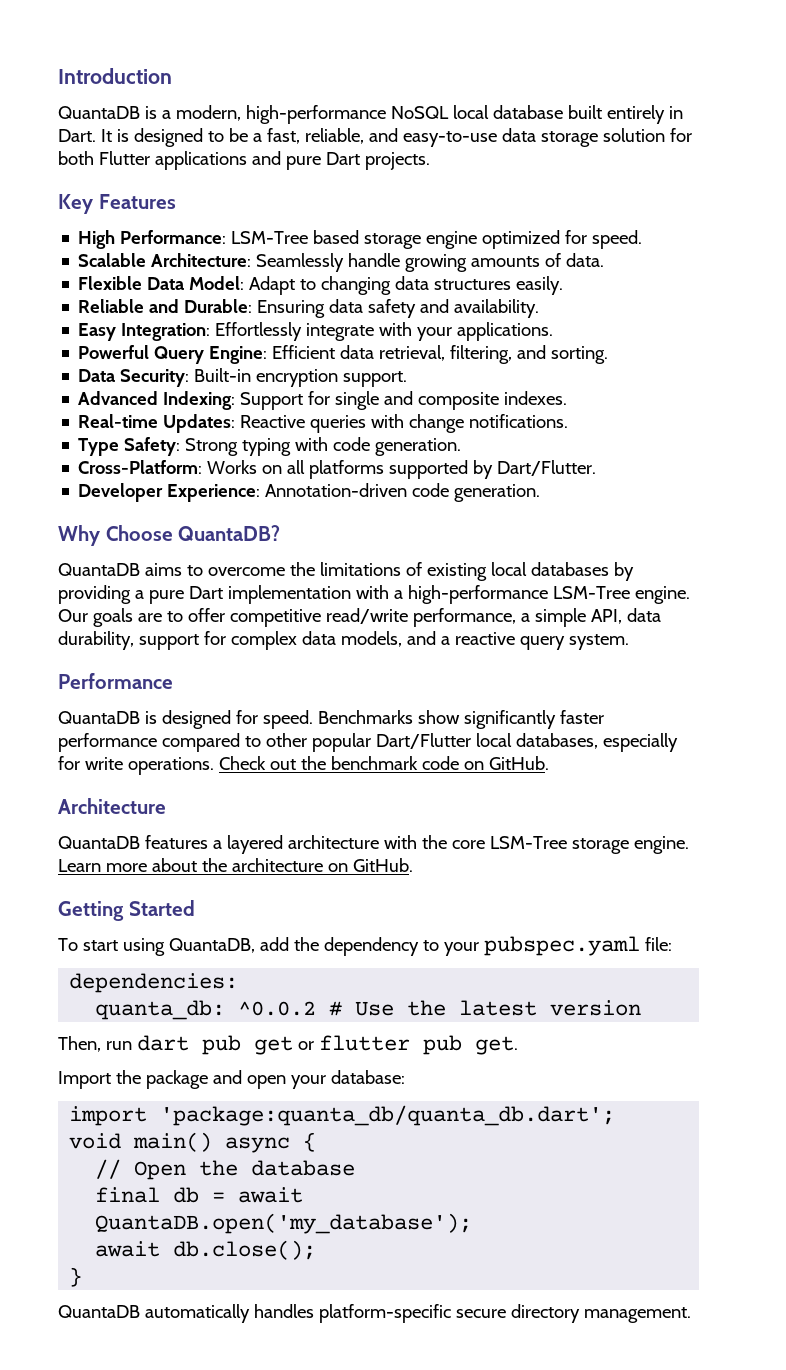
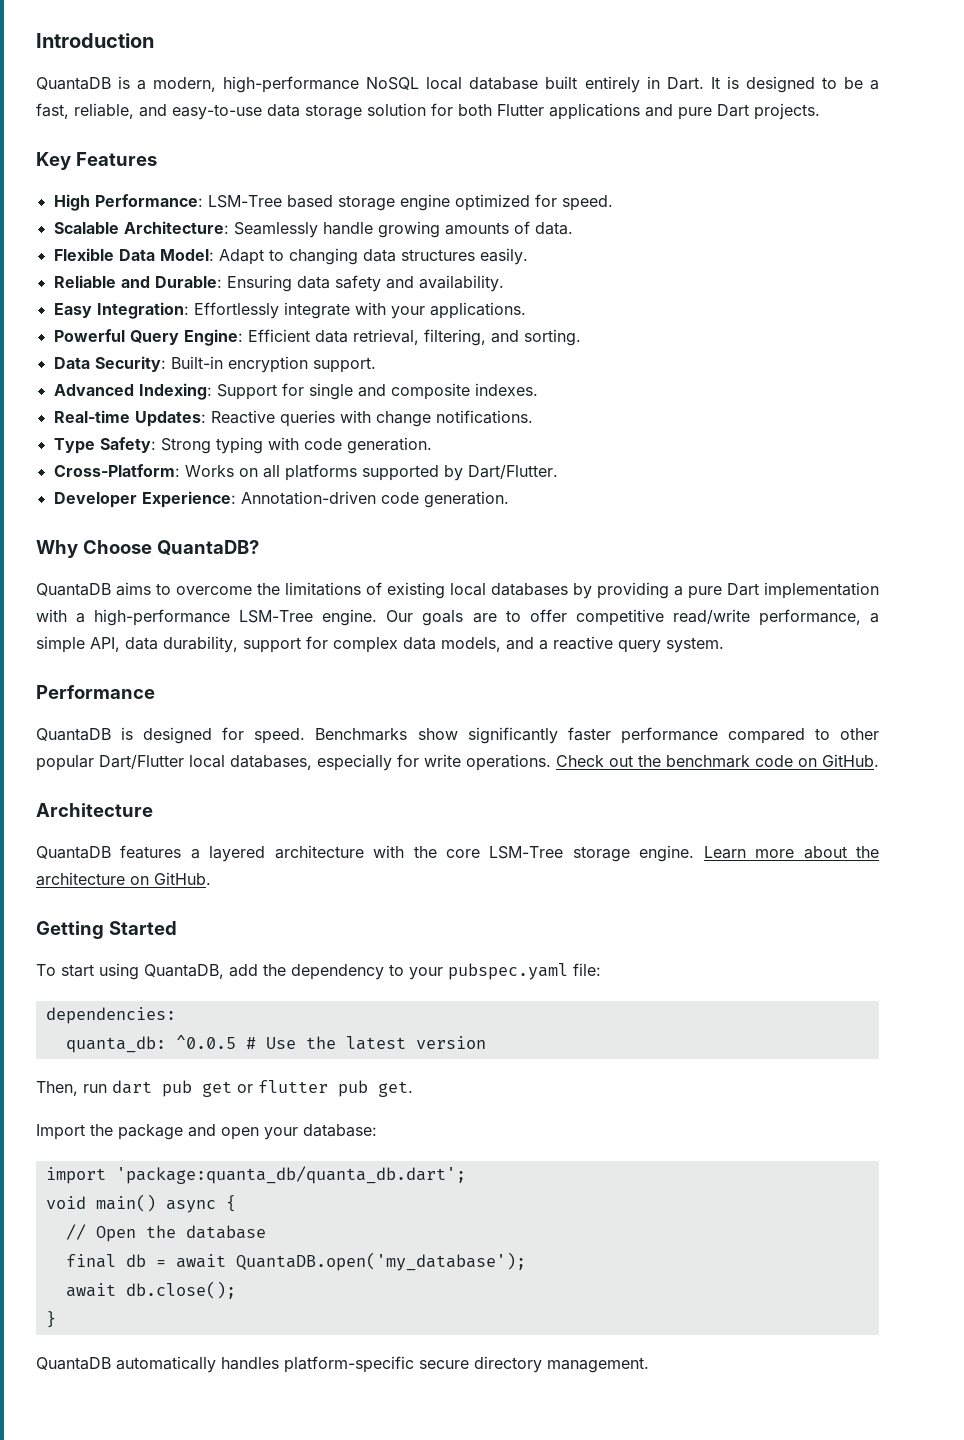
- quanta_db: ^0.0.2 # Use the latest version
+ quanta_db: ^0.0.5 # Use the latest version

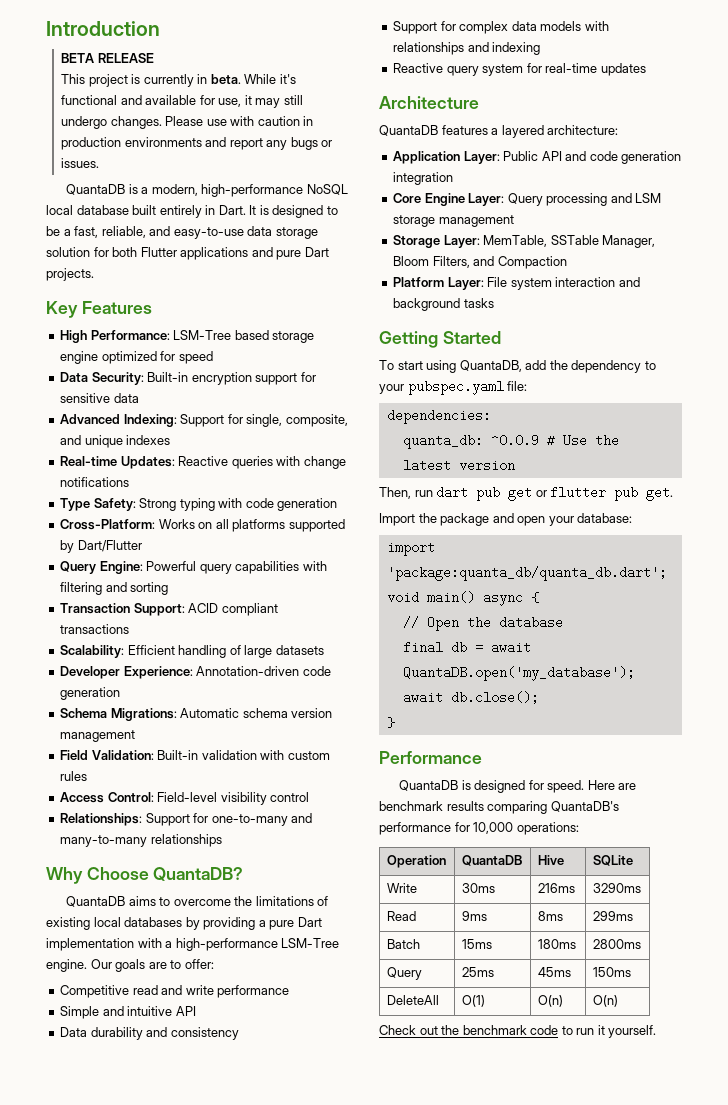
+ BETA RELEASE
+ This project is currently in beta. While it's functional and available for use, it may still undergo changes. Please use with caution in production environments and report any bugs or issues.
- High Performance: LSM-Tree based storage engine optimized for speed.
- Scalable Architecture: Seamlessly handle growing amounts of data.
- Flexible Data Model: Adapt to changing data structures easily.
- Reliable and Durable: Ensuring data safety and availability.
- Easy Integration: Effortlessly integrate with your applications.
- Powerful Query Engine: Efficient data retrieval, filtering, and sorting.
+ High Performance: LSM-Tree based storage engine optimized for speed
- Data Security: Built-in encryption support.
+ Data Security: Built-in encryption support for sensitive data
- Advanced Indexing: Support for single and composite indexes.
+ Advanced Indexing: Support for single, composite, and unique indexes
- Real-time Updates: Reactive queries with change notifications.
+ Real-time Updates: Reactive queries with change notifications
- Type Safety: Strong typing with code generation.
+ Type Safety: Strong typing with code generation
- Cross-Platform: Works on all platforms supported by Dart/Flutter.
- Developer Experience: Annotation-driven code generation.
+ Cross-Platform: Works on all platforms supported by Dart/Flutter
+ Query Engine: Powerful query capabilities with filtering and sorting
+ Transaction Support: ACID compliant transactions
+ Scalability: Efficient handling of large datasets
+ Developer Experience: Annotation-driven code generation
+ Schema Migrations: Automatic schema version management
+ Field Validation: Built-in validation with custom rules
+ Access Control: Field-level visibility control
+ Relationships: Support for one-to-many and many-to-many relationships
- Our goals are to offer competitive read/write performance, a simple API, data durability, support for complex data models, and a reactive query system.
- Performance
- QuantaDB is designed for speed. Benchmarks show significantly faster performance compared to other popular Dart/Flutter local databases, especially for write operations. Check out the benchmark code on GitHub.
+ Our goals are to offer:
+ Competitive read and write performance
+ Simple and intuitive API
+ Data durability and consistency
+ Support for complex data models with relationships and indexing
+ Reactive query system for real-time updates
- QuantaDB features a layered architecture with the core LSM-Tree storage engine. Learn more about the architecture on GitHub.
+ QuantaDB features a layered architecture:
+ Application Layer: Public API and code generation integration
+ Core Engine Layer: Query processing and LSM storage management
+ Storage Layer: MemTable, SSTable Manager, Bloom Filters, and Compaction
+ Platform Layer: File system interaction and background tasks
- quanta_db: ^0.0.5 # Use the latest version
+ quanta_db: ^0.0.9 # Use the latest version
- QuantaDB automatically handles platform-specific secure directory management.
+ Performance
+ QuantaDB is designed for speed. Here are benchmark results comparing QuantaDB's performance for 10,000 operations:
+ Operation | QuantaDB | Hive | SQLite
+ Write | 30ms | 216ms | 3290ms
+ Read | 9ms | 8ms | 299ms
+ Batch | 15ms | 180ms | 2800ms
+ Query | 25ms | 45ms | 150ms
+ DeleteAll | O(1) | O(n) | O(n)
+ Check out the benchmark code to run it yourself.

